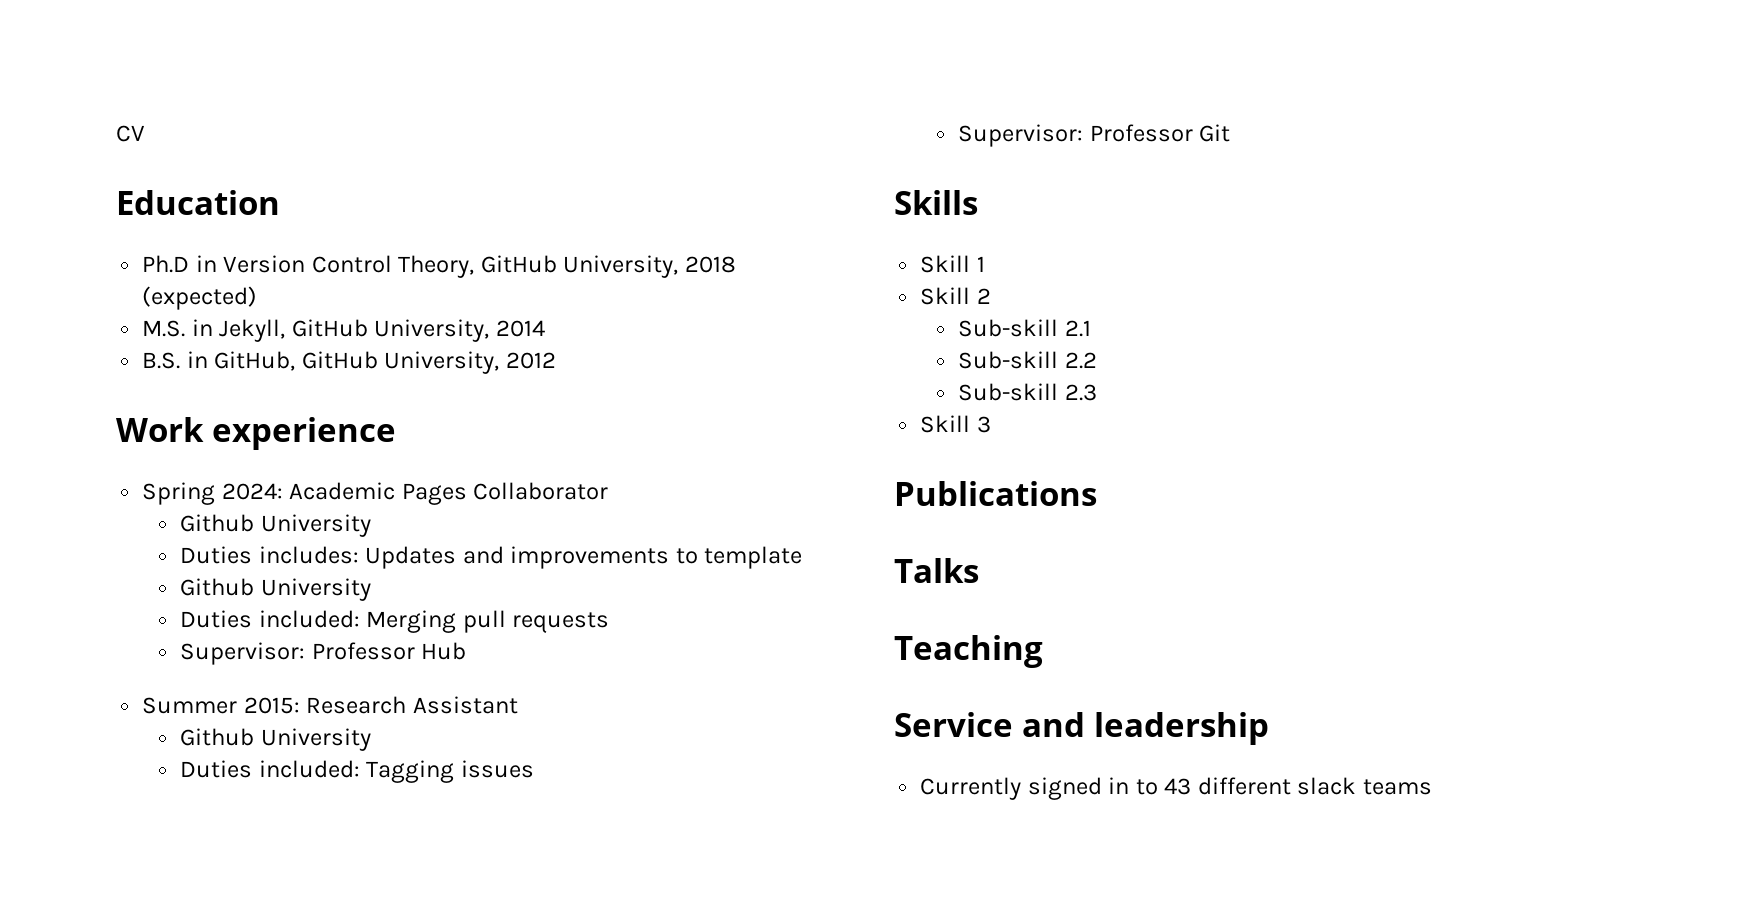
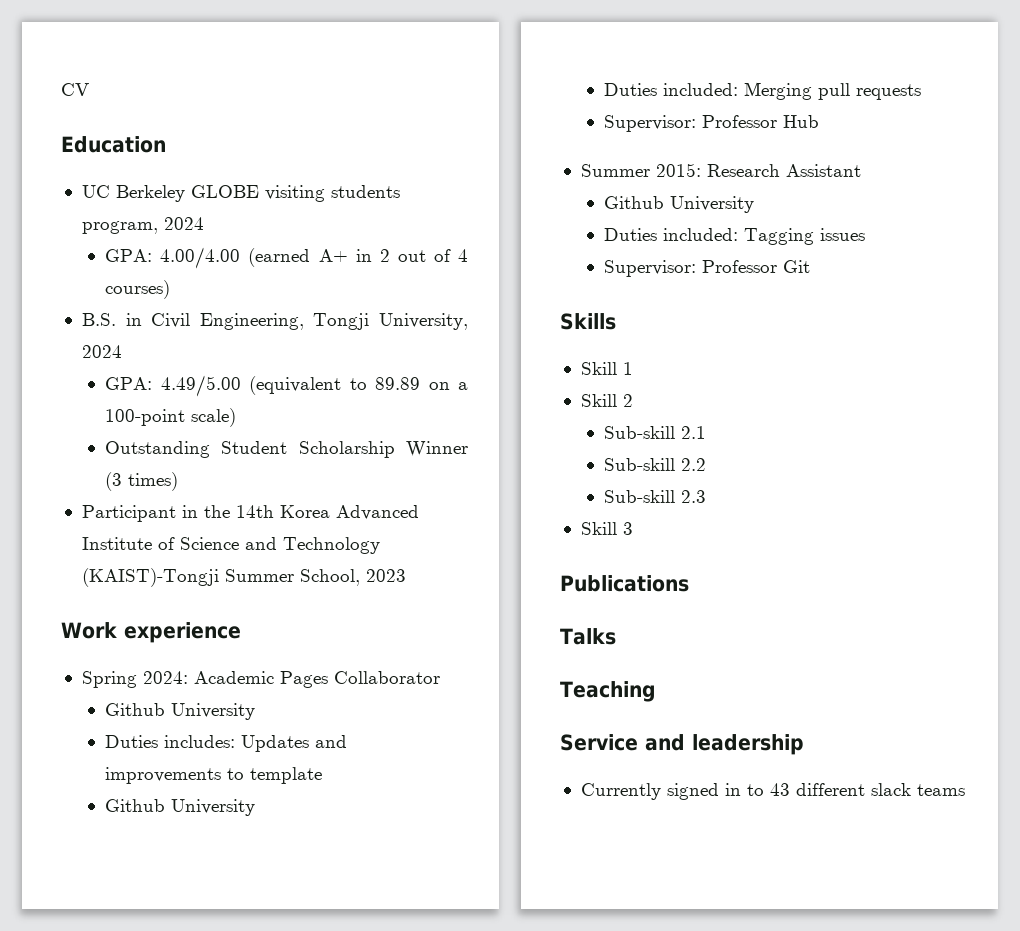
- Ph.D in Version Control Theory, GitHub University, 2018 (expected)
- M.S. in Jekyll, GitHub University, 2014
- B.S. in GitHub, GitHub University, 2012
+ UC Berkeley GLOBE visiting students program, 2024
+ GPA: 4.00/4.00 (earned A+ in 2 out of 4 courses)
+ B.S. in Civil Engineering, Tongji University, 2024
+ GPA: 4.49/5.00 (equivalent to 89.89 on a 100-point scale)
+ Outstanding Student Scholarship Winner (3 times)
+ Participant in the 14th Korea Advanced Institute of Science and Technology (KAIST)-Tongji Summer School, 2023

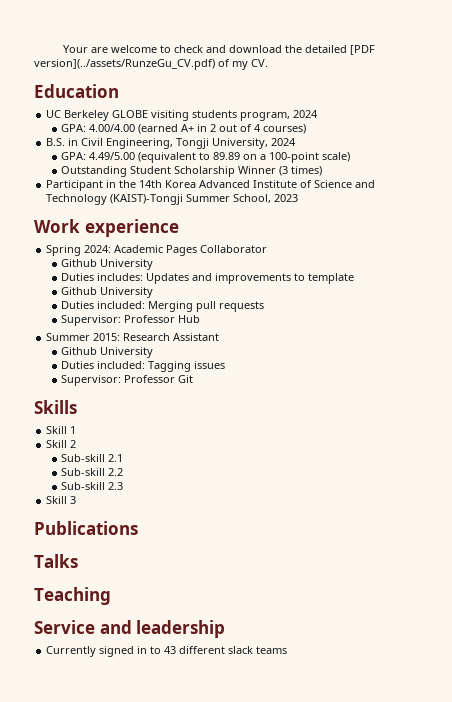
- CV
+ Your are welcome to check and download the detailed [PDF version](../assets/RunzeGu_CV.pdf) of my CV.

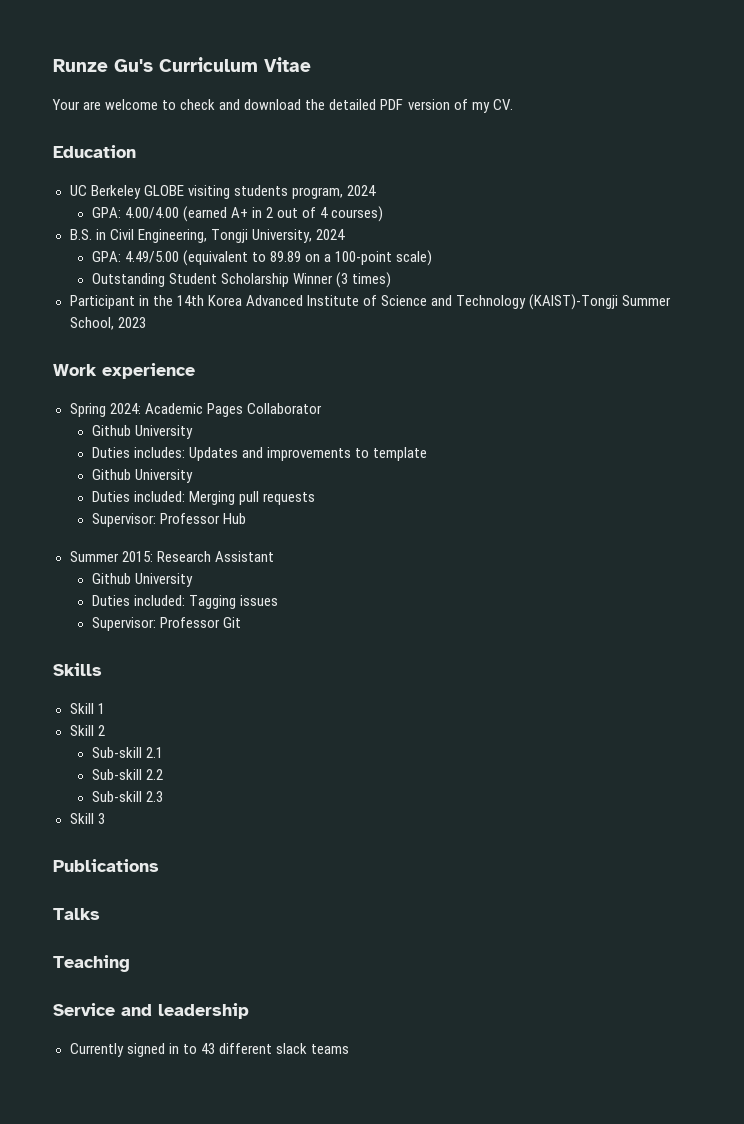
+ Runze Gu's Curriculum Vitae
- Your are welcome to check and download the detailed [PDF version](../assets/RunzeGu_CV.pdf) of my CV.
+ Your are welcome to check and download the detailed PDF version of my CV.

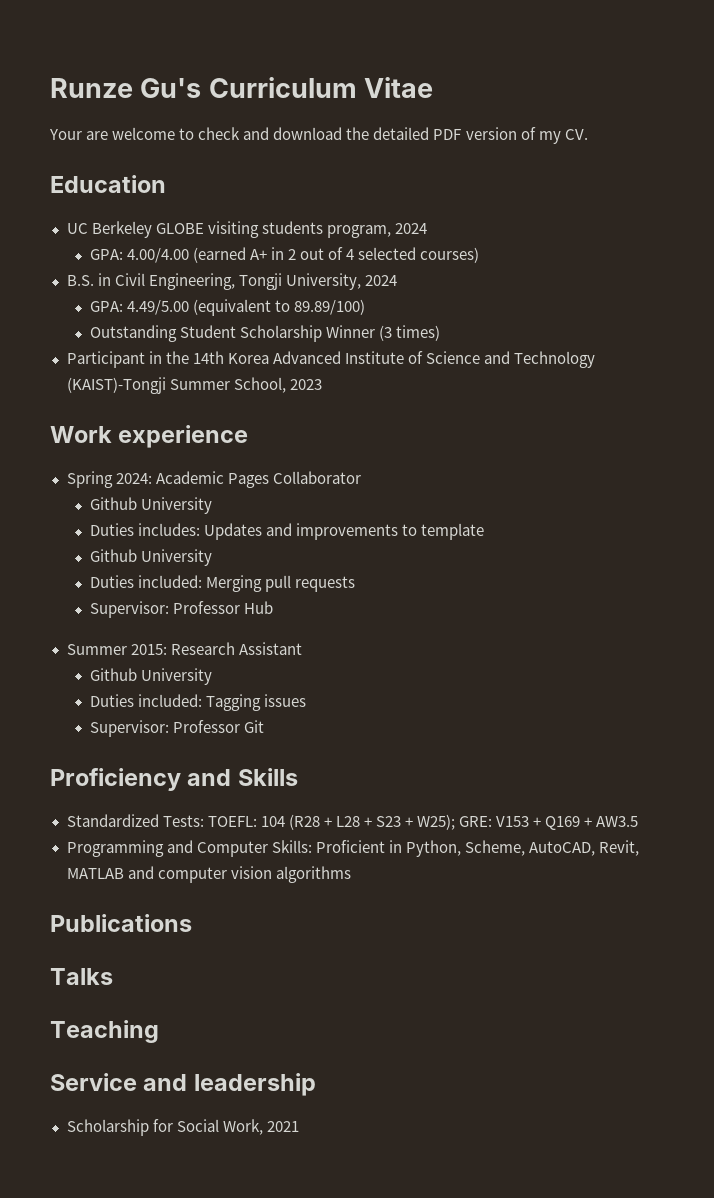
- GPA: 4.00/4.00 (earned A+ in 2 out of 4 courses)
+ GPA: 4.00/4.00 (earned A+ in 2 out of 4 selected courses)
- GPA: 4.49/5.00 (equivalent to 89.89 on a 100-point scale)
+ GPA: 4.49/5.00 (equivalent to 89.89/100)
- Skills
+ Proficiency and Skills
- Skill 1
- Skill 2
- Sub-skill 2.1
- Sub-skill 2.2
- Sub-skill 2.3
- Skill 3
+ Standardized Tests: TOEFL: 104 (R28 + L28 + S23 + W25); GRE: V153 + Q169 + AW3.5
+ Programming and Computer Skills: Proficient in Python, Scheme, AutoCAD, Revit, MATLAB and computer vision algorithms
- Currently signed in to 43 different slack teams
+ Scholarship for Social Work, 2021

